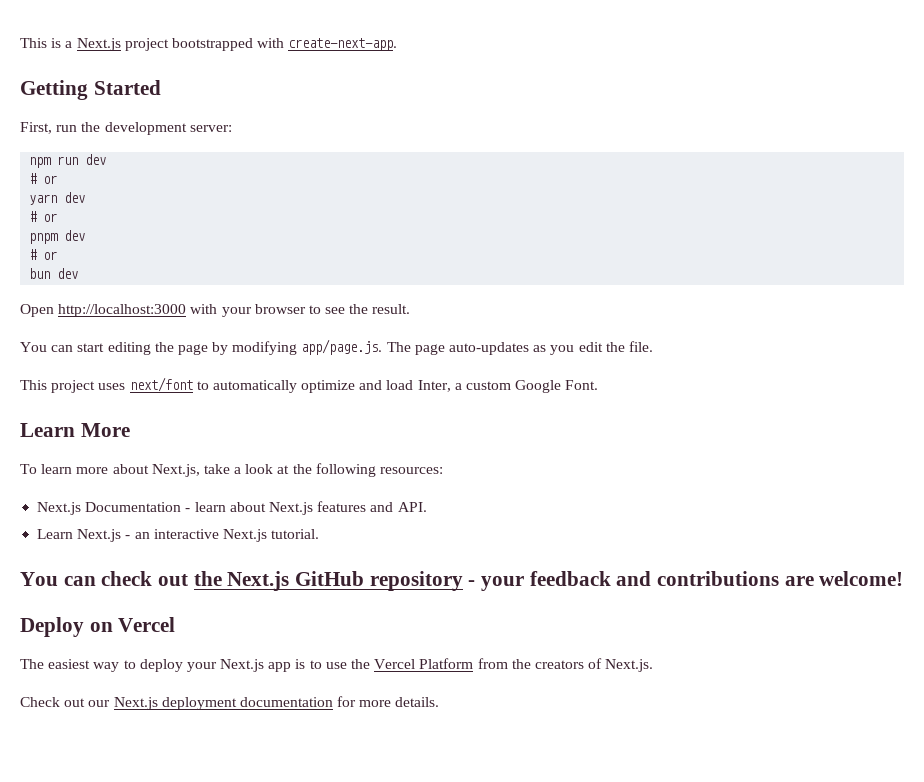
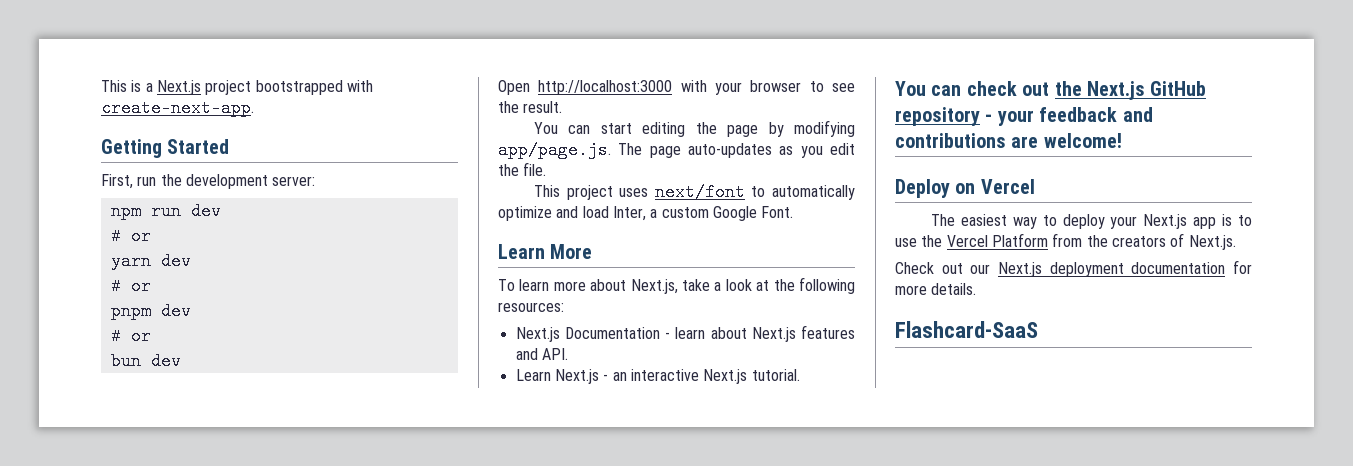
+ Flashcard-SaaS

